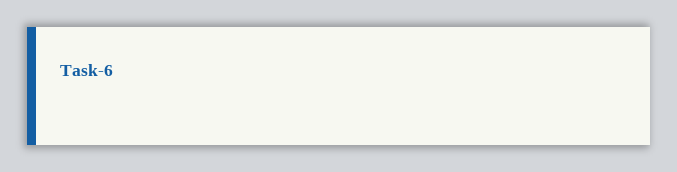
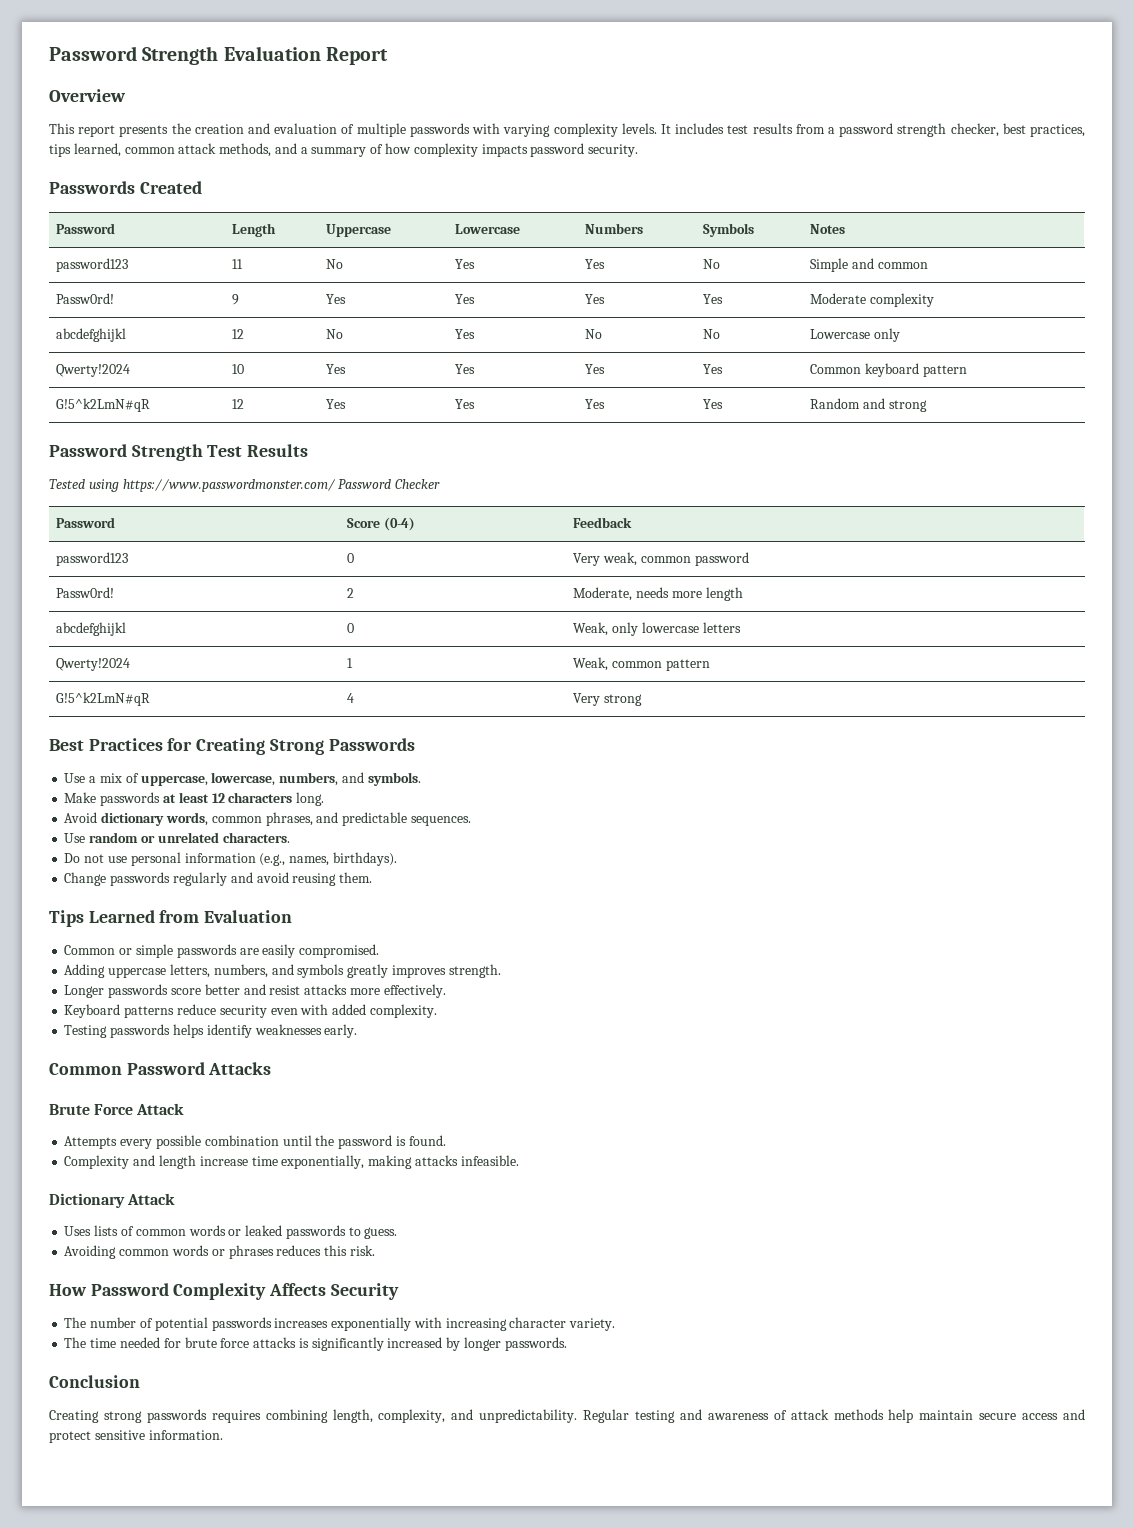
- Task-6
+ Password Strength Evaluation Report
+ Overview
+ This report presents the creation and evaluation of multiple passwords with varying complexity levels. It includes test results from a password strength checker, best practices, tips learned, common attack methods, and a summary of how complexity impacts password security.
+ Passwords Created
+ Password | Length | Uppercase | Lowercase | Numbers | Symbols | Notes
+ password123 | 11 | No | Yes | Yes | No | Simple and common
+ Passw0rd! | 9 | Yes | Yes | Yes | Yes | Moderate complexity
+ abcdefghijkl | 12 | No | Yes | No | No | Lowercase only
+ Qwerty!2024 | 10 | Yes | Yes | Yes | Yes | Common keyboard pattern
+ G!5^k2LmN#qR | 12 | Yes | Yes | Yes | Yes | Random and strong
+ Password Strength Test Results
+ Tested using https://www.passwordmonster.com/ Password Checker
+ Password | Score (0-4) | Feedback
+ password123 | 0 | Very weak, common password
+ Passw0rd! | 2 | Moderate, needs more length
+ abcdefghijkl | 0 | Weak, only lowercase letters
+ Qwerty!2024 | 1 | Weak, common pattern
+ G!5^k2LmN#qR | 4 | Very strong
+ Best Practices for Creating Strong Passwords
+ Use a mix of uppercase, lowercase, numbers, and symbols.
+ Make passwords at least 12 characters long.
+ Avoid dictionary words, common phrases, and predictable sequences.
+ Use random or unrelated characters.
+ Do not use personal information (e.g., names, birthdays).
+ Change passwords regularly and avoid reusing them.
+ Tips Learned from Evaluation
+ Common or simple passwords are easily compromised.
+ Adding uppercase letters, numbers, and symbols greatly improves strength.
+ Longer passwords score better and resist attacks more effectively.
+ Keyboard patterns reduce security even with added complexity.
+ Testing passwords helps identify weaknesses early.
+ Common Password Attacks
+ Brute Force Attack
+ Attempts every possible combination until the password is found.
+ Complexity and length increase time exponentially, making attacks infeasible.
+ Dictionary Attack
+ Uses lists of common words or leaked passwords to guess.
+ Avoiding common words or phrases reduces this risk.
+ How Password Complexity Affects Security
+ The number of potential passwords increases exponentially with increasing character variety.
+ The time needed for brute force attacks is significantly increased by longer passwords.
+ Conclusion
+ Creating strong passwords requires combining length, complexity, and unpredictability. Regular testing and awareness of attack methods help maintain secure access and protect sensitive information.

